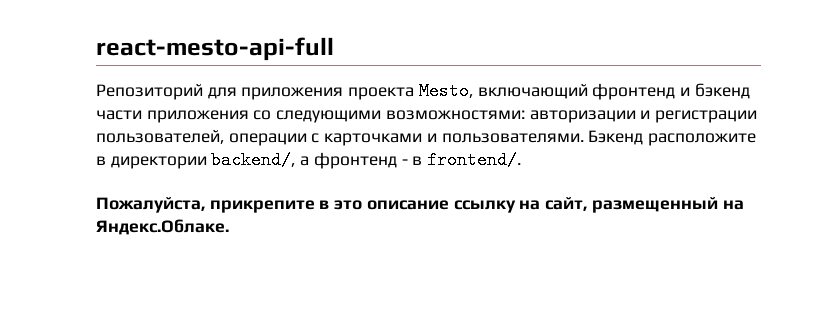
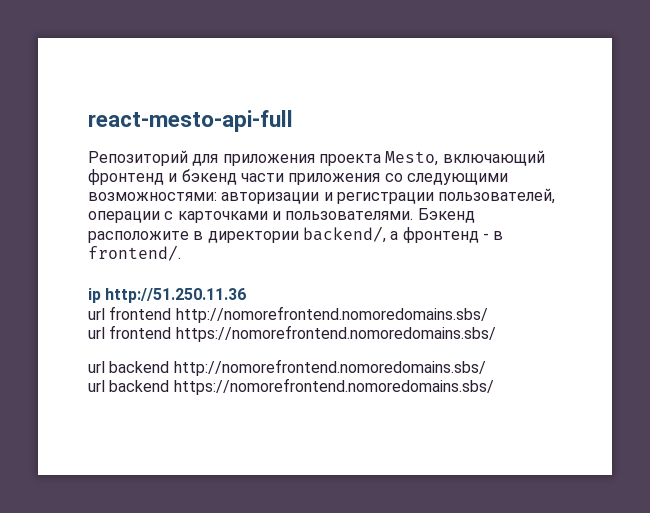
- Пожалуйста, прикрепите в это описание ссылку на сайт, размещенный на Яндекс.Облаке.
+ ip http://51.250.11.36
+ url frontend http://nomorefrontend.nomoredomains.sbs/
+ url frontend https://nomorefrontend.nomoredomains.sbs/
+ url backend http://nomorefrontend.nomoredomains.sbs/
+ url backend https://nomorefrontend.nomoredomains.sbs/

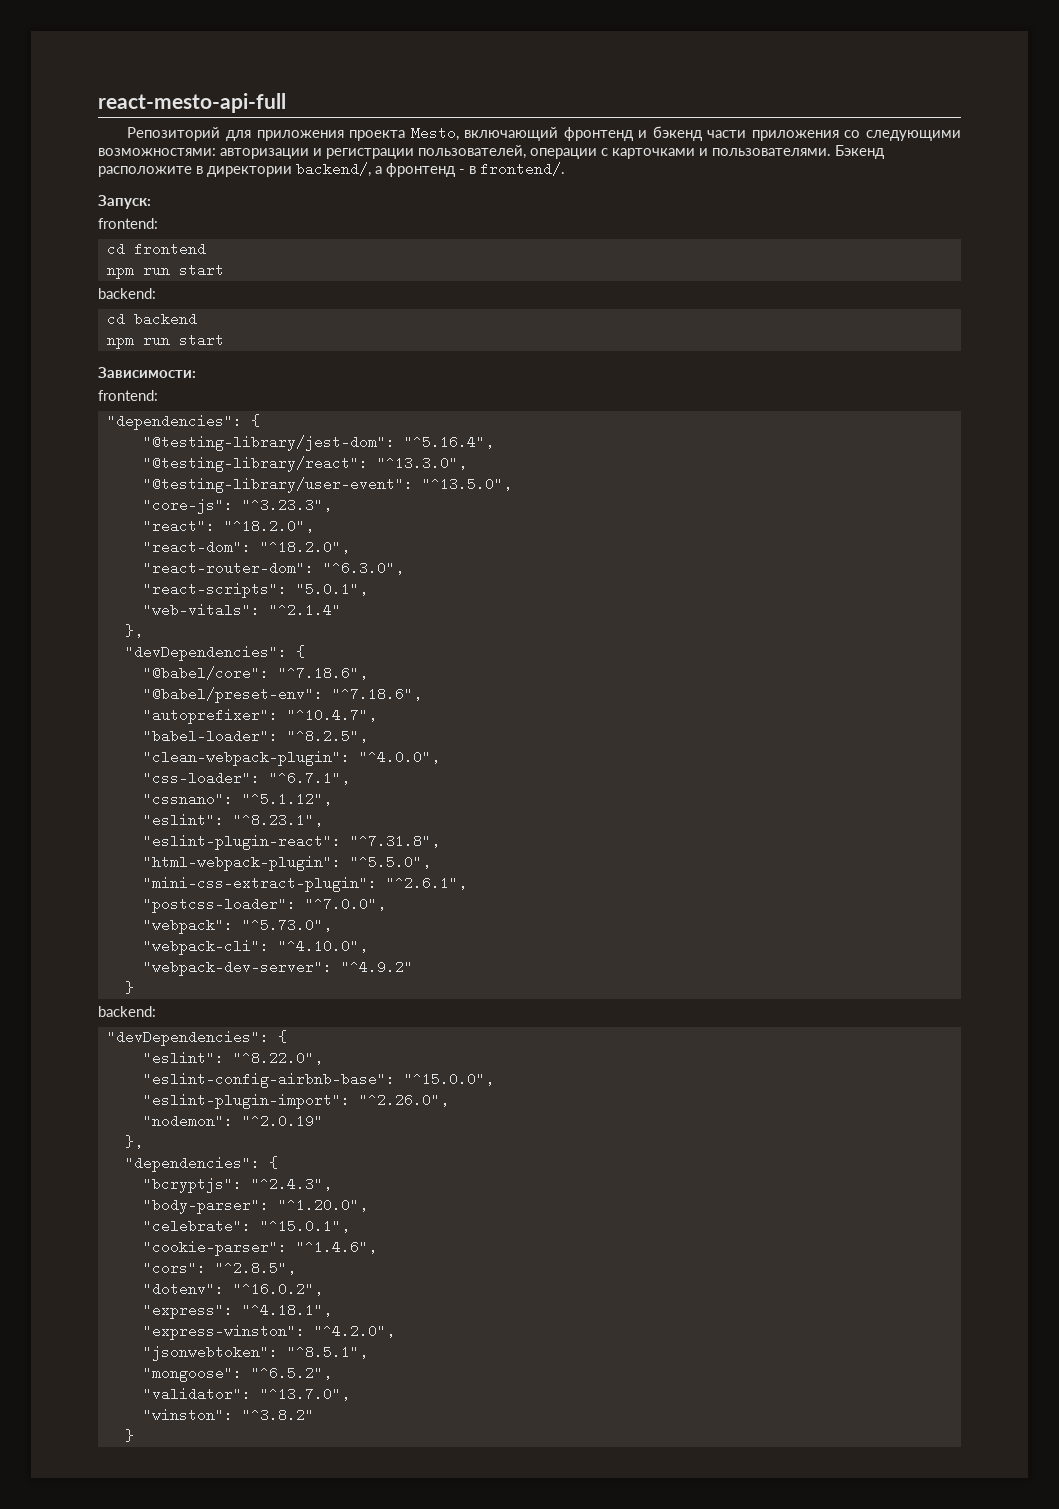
- ip http://51.250.11.36
- url frontend http://nomorefrontend.nomoredomains.sbs/
- url frontend https://nomorefrontend.nomoredomains.sbs/
- url backend http://nomorefrontend.nomoredomains.sbs/
- url backend https://nomorefrontend.nomoredomains.sbs/
+ Запуск:
+ frontend:
+ cd frontend
+ npm run start
+ backend:
+ cd backend
+ npm run start
+ Зависимости:
+ frontend:
+ "dependencies": {
+ "@testing-library/jest-dom": "^5.16.4",
+ "@testing-library/react": "^13.3.0",
+ "@testing-library/user-event": "^13.5.0",
+ "core-js": "^3.23.3",
+ "react": "^18.2.0",
+ "react-dom": "^18.2.0",
+ "react-router-dom": "^6.3.0",
+ "react-scripts": "5.0.1",
+ "web-vitals": "^2.1.4"
+ },
+ "devDependencies": {
+ "@babel/core": "^7.18.6",
+ "@babel/preset-env": "^7.18.6",
+ "autoprefixer": "^10.4.7",
+ "babel-loader": "^8.2.5",
+ "clean-webpack-plugin": "^4.0.0",
+ "css-loader": "^6.7.1",
+ "cssnano": "^5.1.12",
+ "eslint": "^8.23.1",
+ "eslint-plugin-react": "^7.31.8",
+ "html-webpack-plugin": "^5.5.0",
+ "mini-css-extract-plugin": "^2.6.1",
+ "postcss-loader": "^7.0.0",
+ "webpack": "^5.73.0",
+ "webpack-cli": "^4.10.0",
+ "webpack-dev-server": "^4.9.2"
+ }
+ backend:
+ "devDependencies": {
+ "eslint": "^8.22.0",
+ "eslint-config-airbnb-base": "^15.0.0",
+ "eslint-plugin-import": "^2.26.0",
+ "nodemon": "^2.0.19"
+ },
+ "dependencies": {
+ "bcryptjs": "^2.4.3",
+ "body-parser": "^1.20.0",
+ "celebrate": "^15.0.1",
+ "cookie-parser": "^1.4.6",
+ "cors": "^2.8.5",
+ "dotenv": "^16.0.2",
+ "express": "^4.18.1",
+ "express-winston": "^4.2.0",
+ "jsonwebtoken": "^8.5.1",
+ "mongoose": "^6.5.2",
+ "validator": "^13.7.0",
+ "winston": "^3.8.2"
+ }

